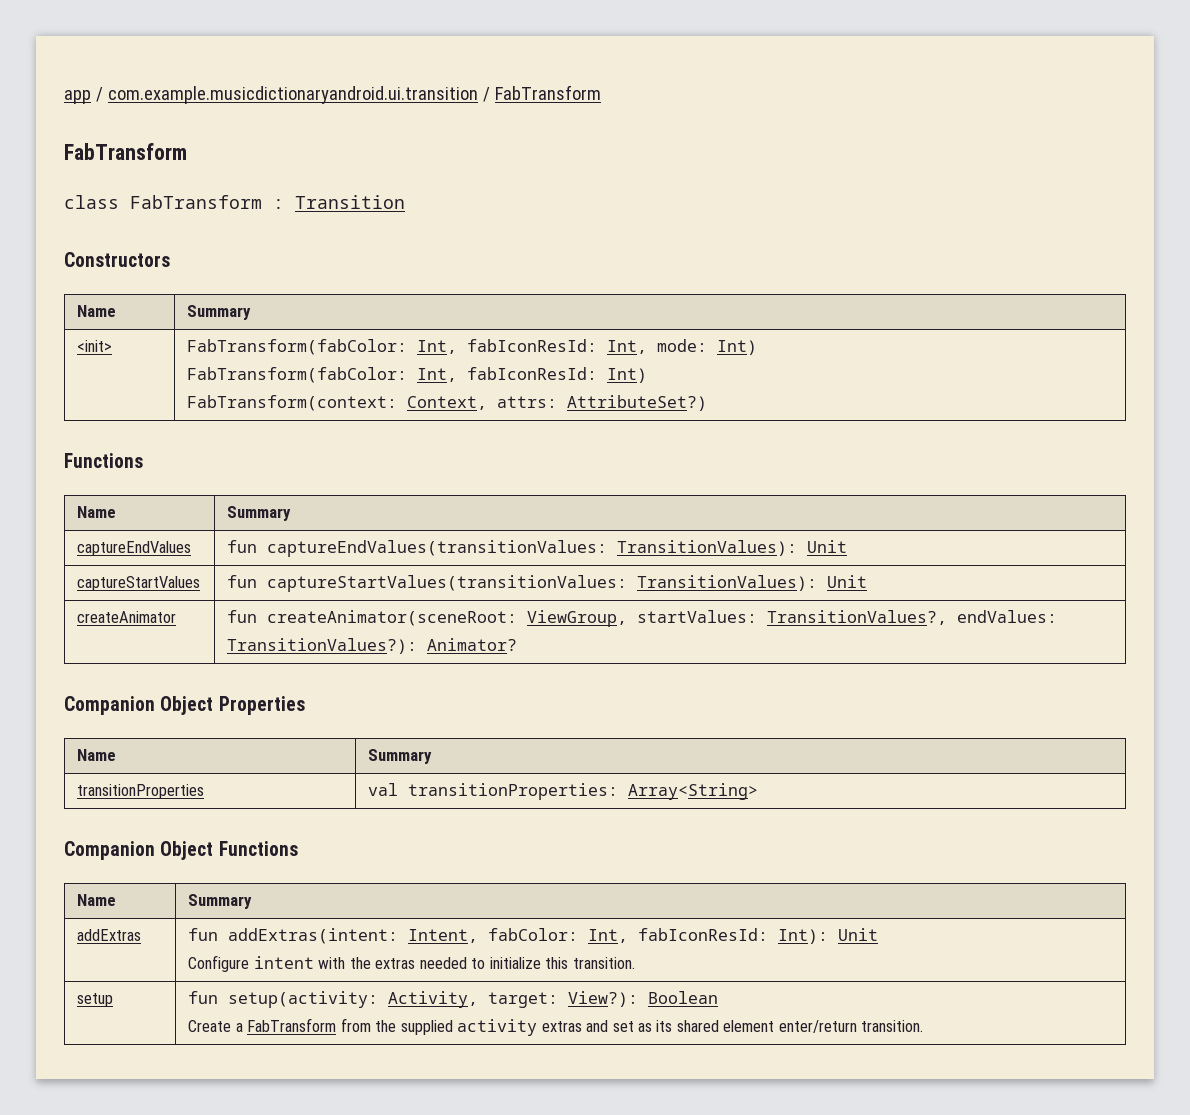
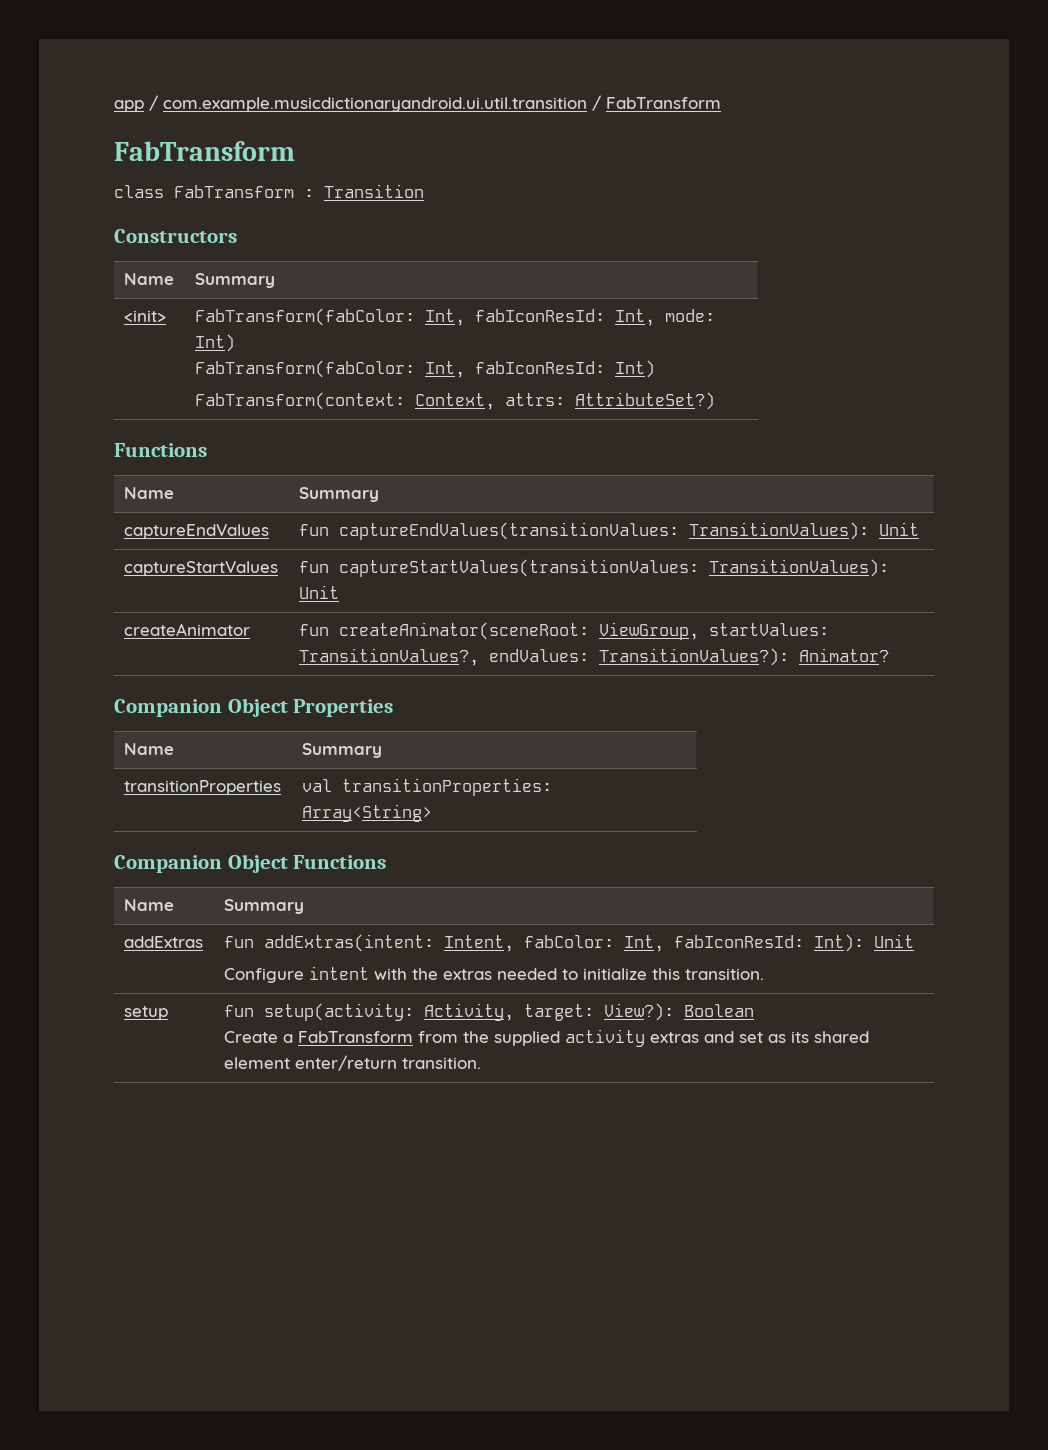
- app / com.example.musicdictionaryandroid.ui.transition / FabTransform
+ app / com.example.musicdictionaryandroid.ui.util.transition / FabTransform

